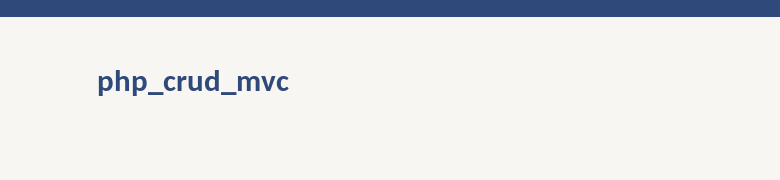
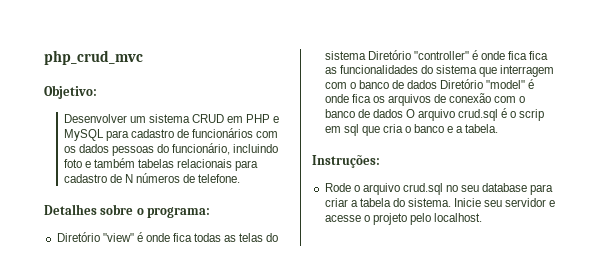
+ Objetivo:
+ Desenvolver um sistema CRUD em PHP e MySQL para cadastro de funcionários com os dados pessoas do funcionário, incluindo foto e também tabelas relacionais para cadastro de N números de telefone.
+ Detalhes sobre o programa:
+ Diretório "view" é onde fica todas as telas do sistema Diretório "controller" é onde fica fica as funcionalidades do sistema que interragem com o banco de dados Diretório "model" é onde fica os arquivos de conexão com o banco de dados O arquivo crud.sql é o scrip em sql que cria o banco e a tabela.
+ Instruções:
+ Rode o arquivo crud.sql no seu database para criar a tabela do sistema. Inicie seu servidor e acesse o projeto pelo localhost.

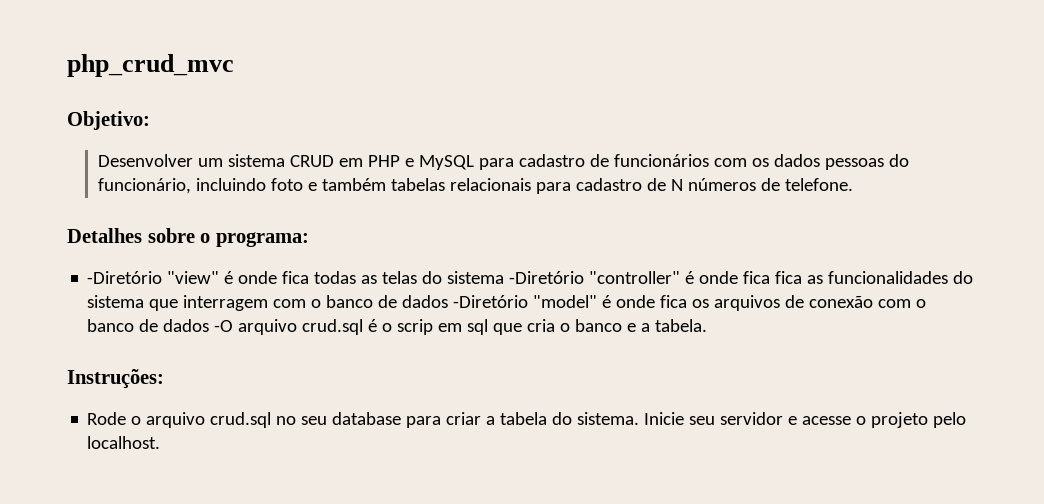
- Diretório "view" é onde fica todas as telas do sistema Diretório "controller" é onde fica fica as funcionalidades do sistema que interragem com o banco de dados Diretório "model" é onde fica os arquivos de conexão com o banco de dados O arquivo crud.sql é o scrip em sql que cria o banco e a tabela.
+ -Diretório "view" é onde fica todas as telas do sistema -Diretório "controller" é onde fica fica as funcionalidades do sistema que interragem com o banco de dados -Diretório "model" é onde fica os arquivos de conexão com o banco de dados -O arquivo crud.sql é o scrip em sql que cria o banco e a tabela.

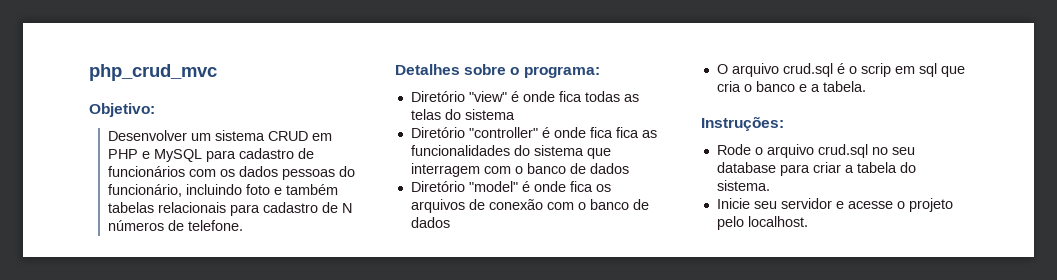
- -Diretório "view" é onde fica todas as telas do sistema -Diretório "controller" é onde fica fica as funcionalidades do sistema que interragem com o banco de dados -Diretório "model" é onde fica os arquivos de conexão com o banco de dados -O arquivo crud.sql é o scrip em sql que cria o banco e a tabela.
+ Diretório "view" é onde fica todas as telas do sistema
+ Diretório "controller" é onde fica fica as funcionalidades do sistema que interragem com o banco de dados
+ Diretório "model" é onde fica os arquivos de conexão com o banco de dados
+ O arquivo crud.sql é o scrip em sql que cria o banco e a tabela.
- Rode o arquivo crud.sql no seu database para criar a tabela do sistema. Inicie seu servidor e acesse o projeto pelo localhost.
+ Rode o arquivo crud.sql no seu database para criar a tabela do sistema.
+ Inicie seu servidor e acesse o projeto pelo localhost.

